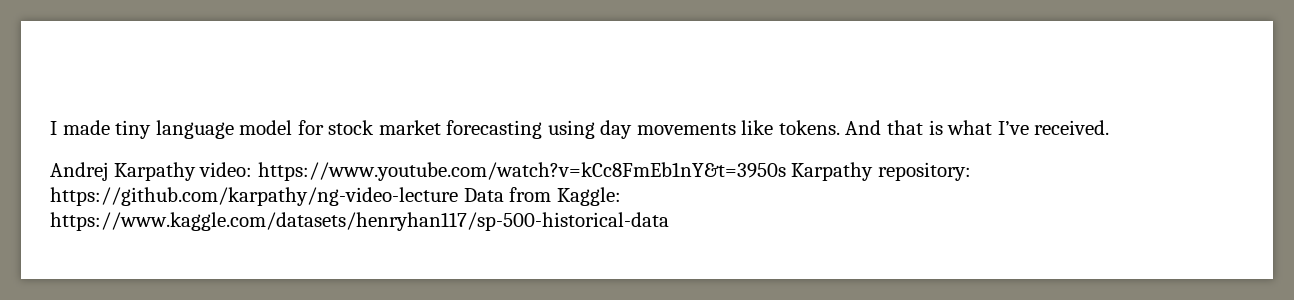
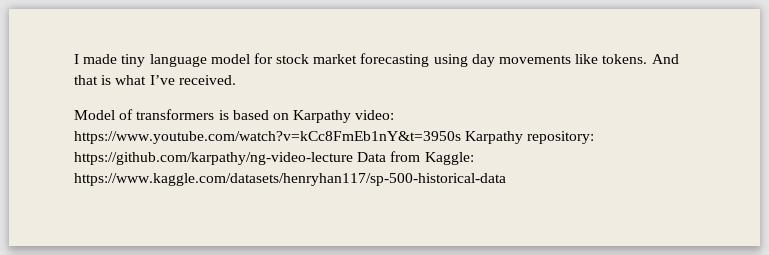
- Andrej Karpathy video: https://www.youtube.com/watch?v=kCc8FmEb1nY&t=3950s Karpathy repository: https://github.com/karpathy/ng-video-lecture Data from Kaggle: https://www.kaggle.com/datasets/henryhan117/sp-500-historical-data
+ Model of transformers is based on Karpathy video: https://www.youtube.com/watch?v=kCc8FmEb1nY&t=3950s Karpathy repository: https://github.com/karpathy/ng-video-lecture Data from Kaggle: https://www.kaggle.com/datasets/henryhan117/sp-500-historical-data

